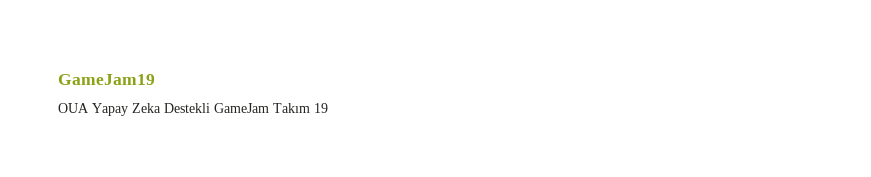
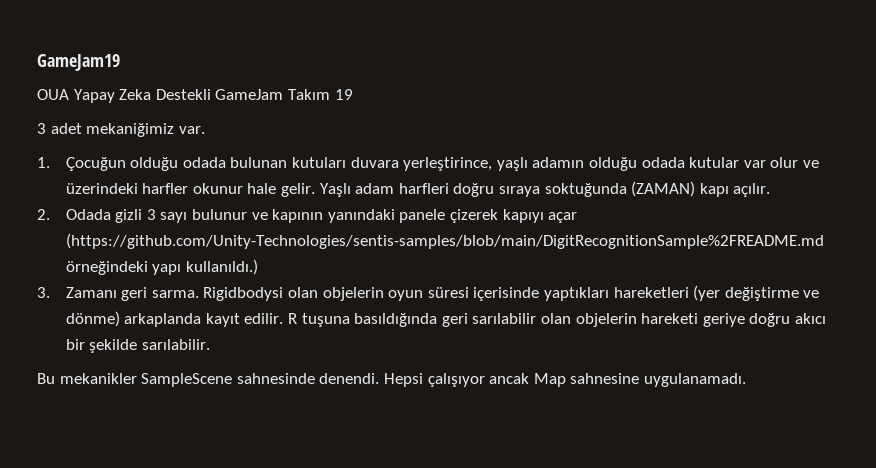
+ 3 adet mekaniğimiz var.
+ 1. Çocuğun olduğu odada bulunan kutuları duvara yerleştirince, yaşlı adamın olduğu odada kutular var olur ve üzerindeki harfler okunur hale gelir. Yaşlı adam harfleri doğru sıraya soktuğunda (ZAMAN) kapı açılır.
+ 2. Odada gizli 3 sayı bulunur ve kapının yanındaki panele çizerek kapıyı açar (https://github.com/Unity-Technologies/sentis-samples/blob/main/DigitRecognitionSample%2FREADME.md örneğindeki yapı kullanıldı.)
+ 3. Zamanı geri sarma. Rigidbodysi olan objelerin oyun süresi içerisinde yaptıkları hareketleri (yer değiştirme ve dönme) arkaplanda kayıt edilir. R tuşuna basıldığında geri sarılabilir olan objelerin hareketi geriye doğru akıcı bir şekilde sarılabilir.
+ Bu mekanikler SampleScene sahnesinde denendi. Hepsi çalışıyor ancak Map sahnesine uygulanamadı.

